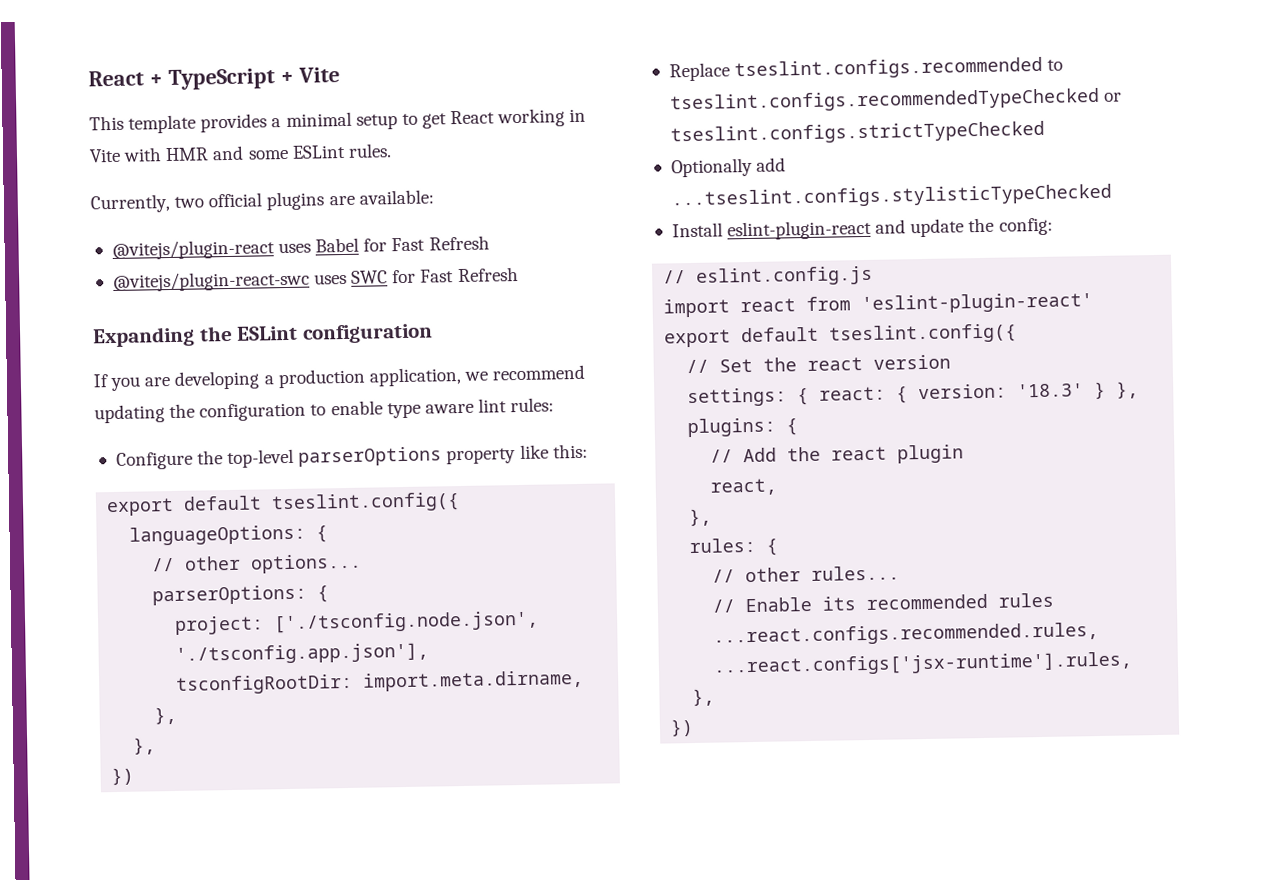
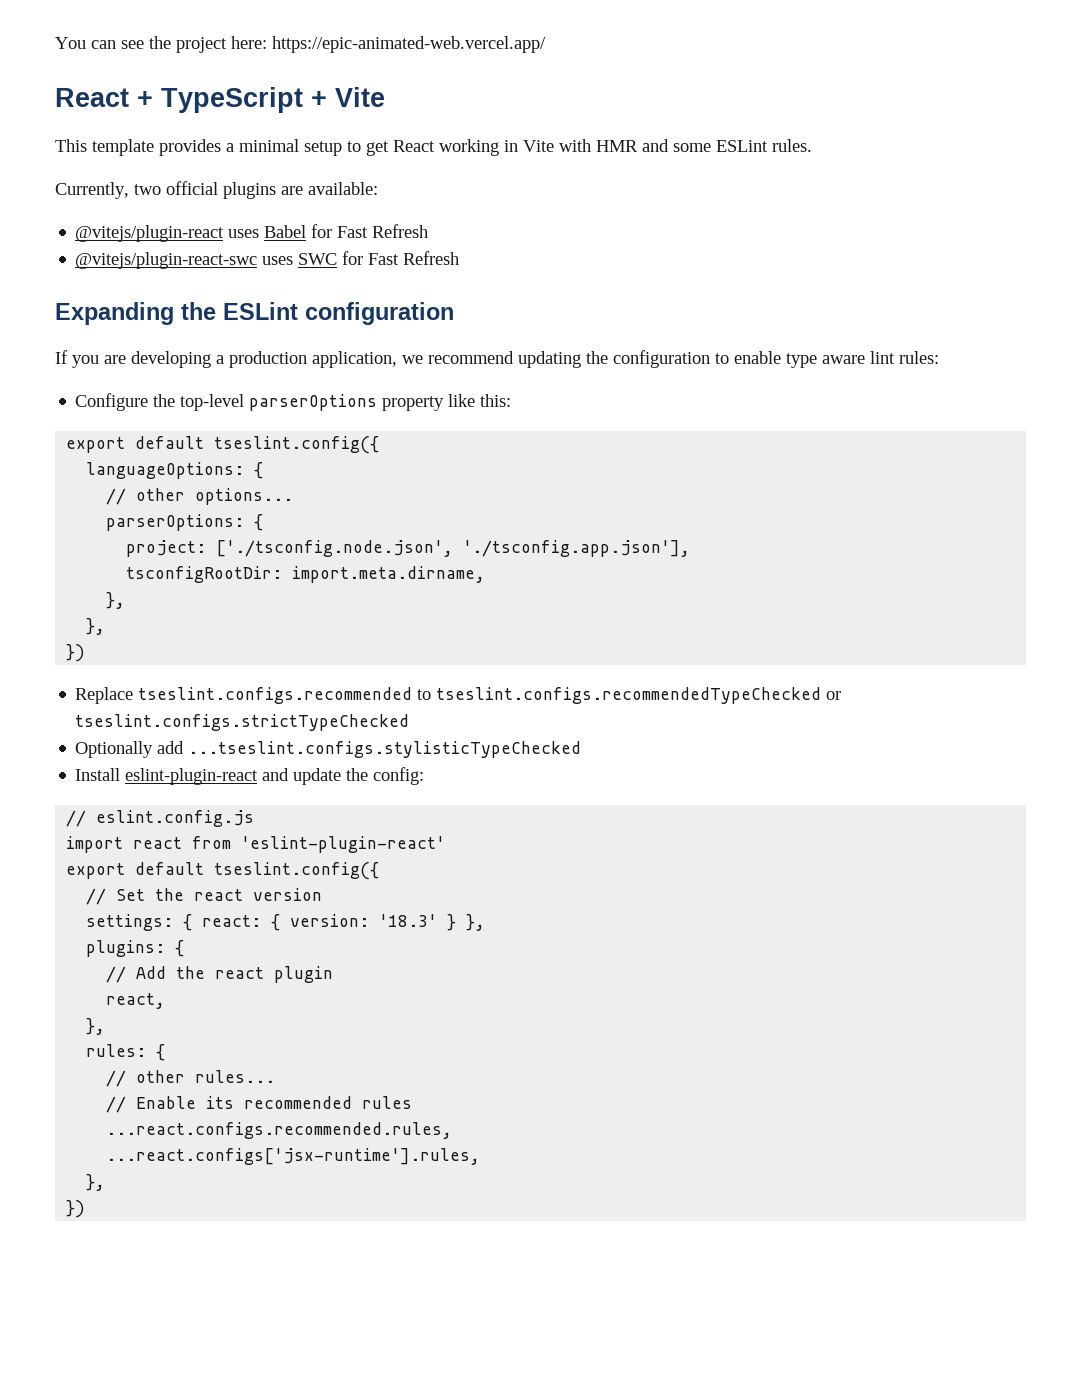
+ You can see the project here: https://epic-animated-web.vercel.app/

